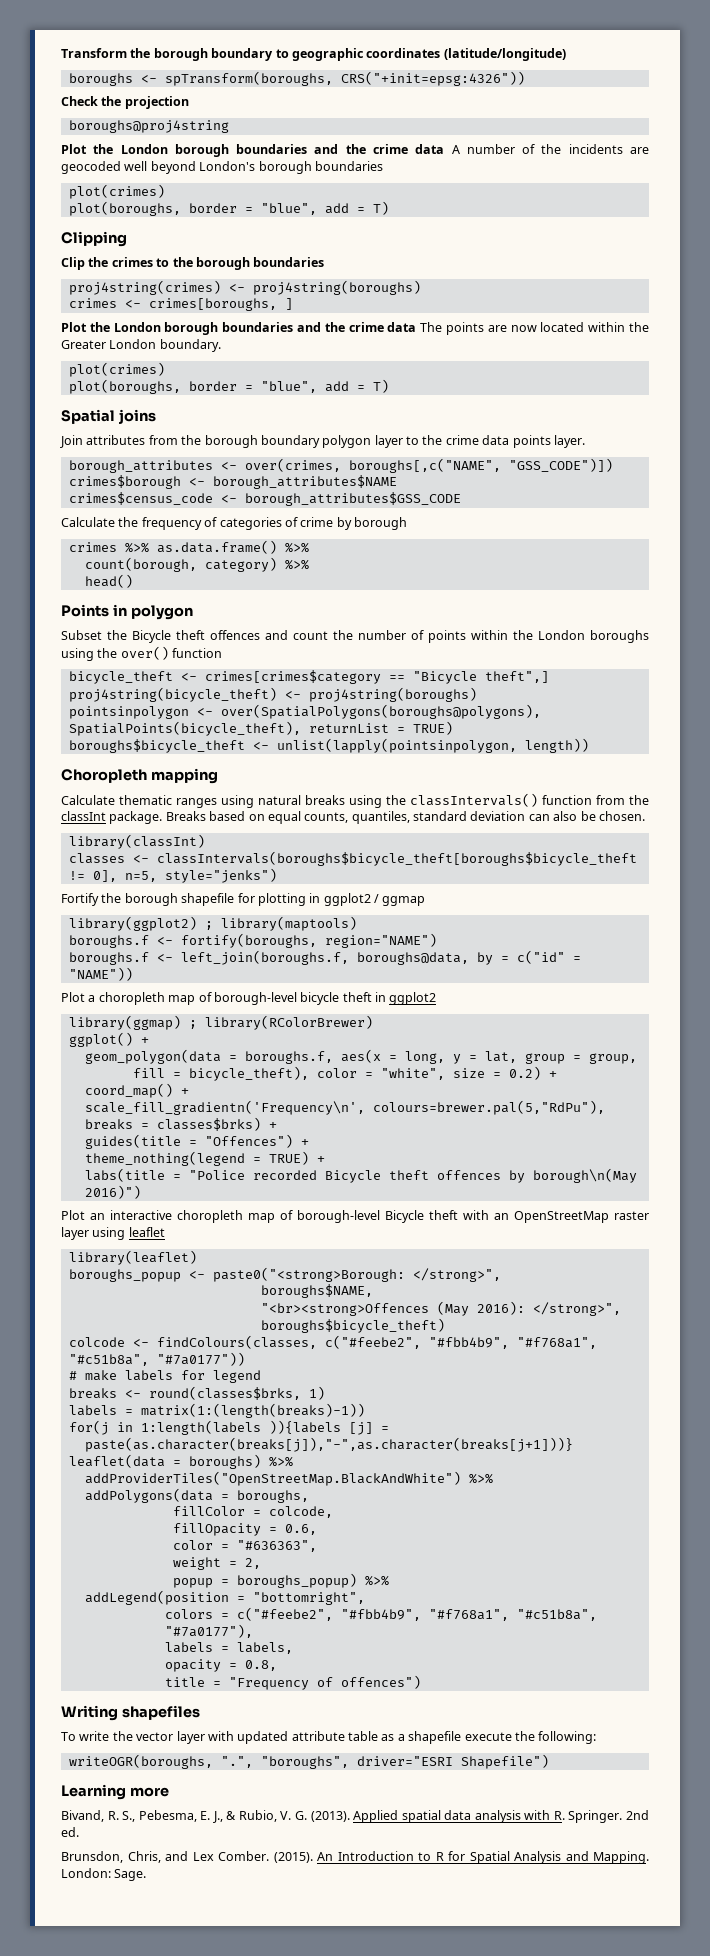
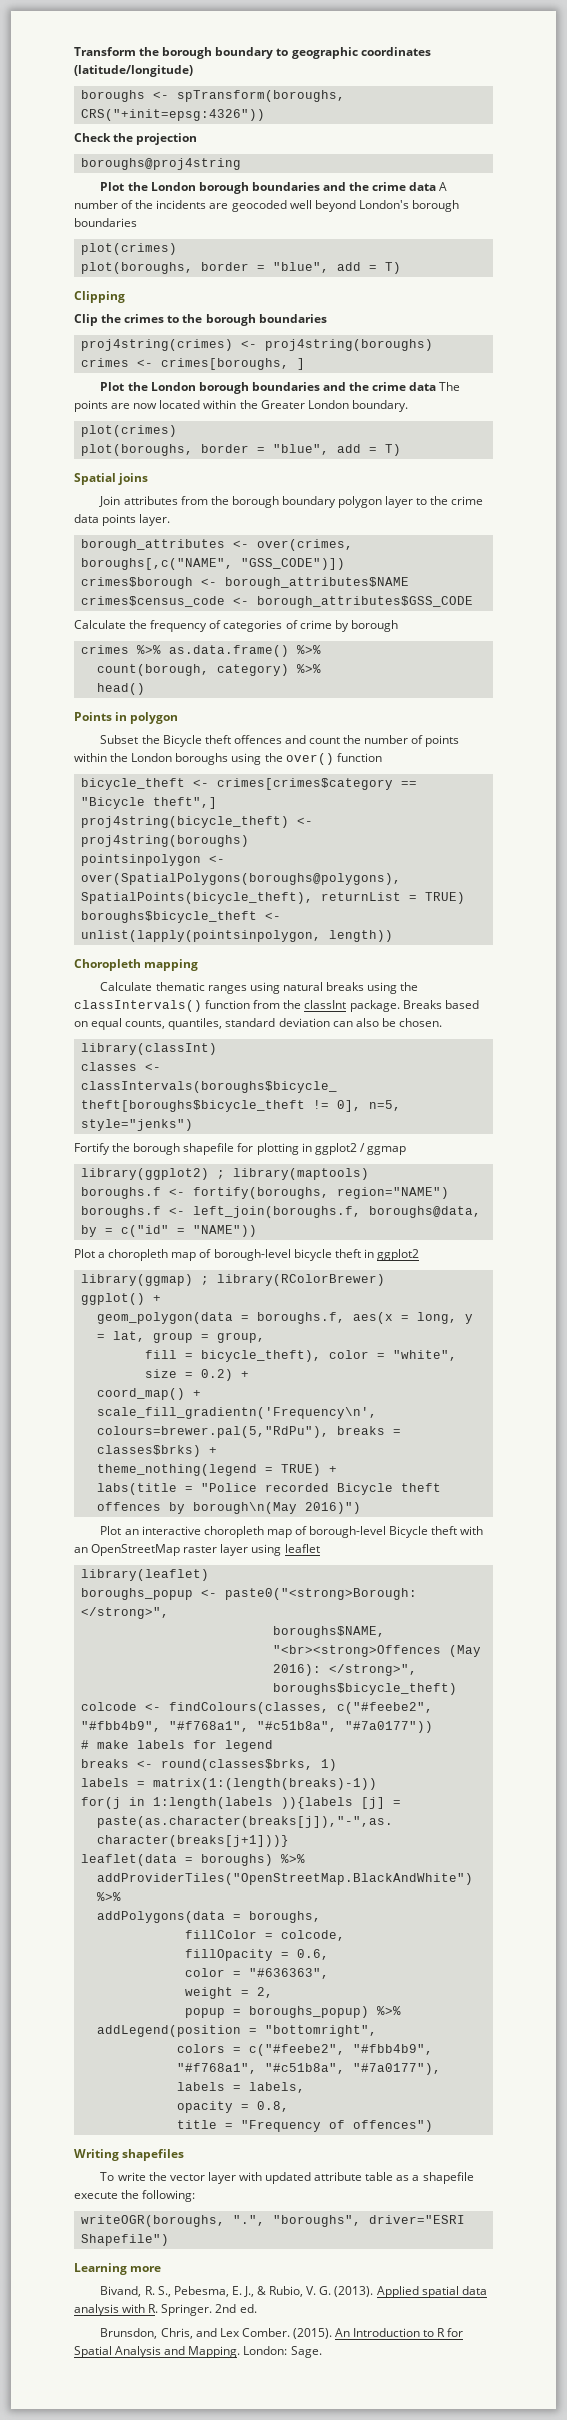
- guides(title = "Offences") +

